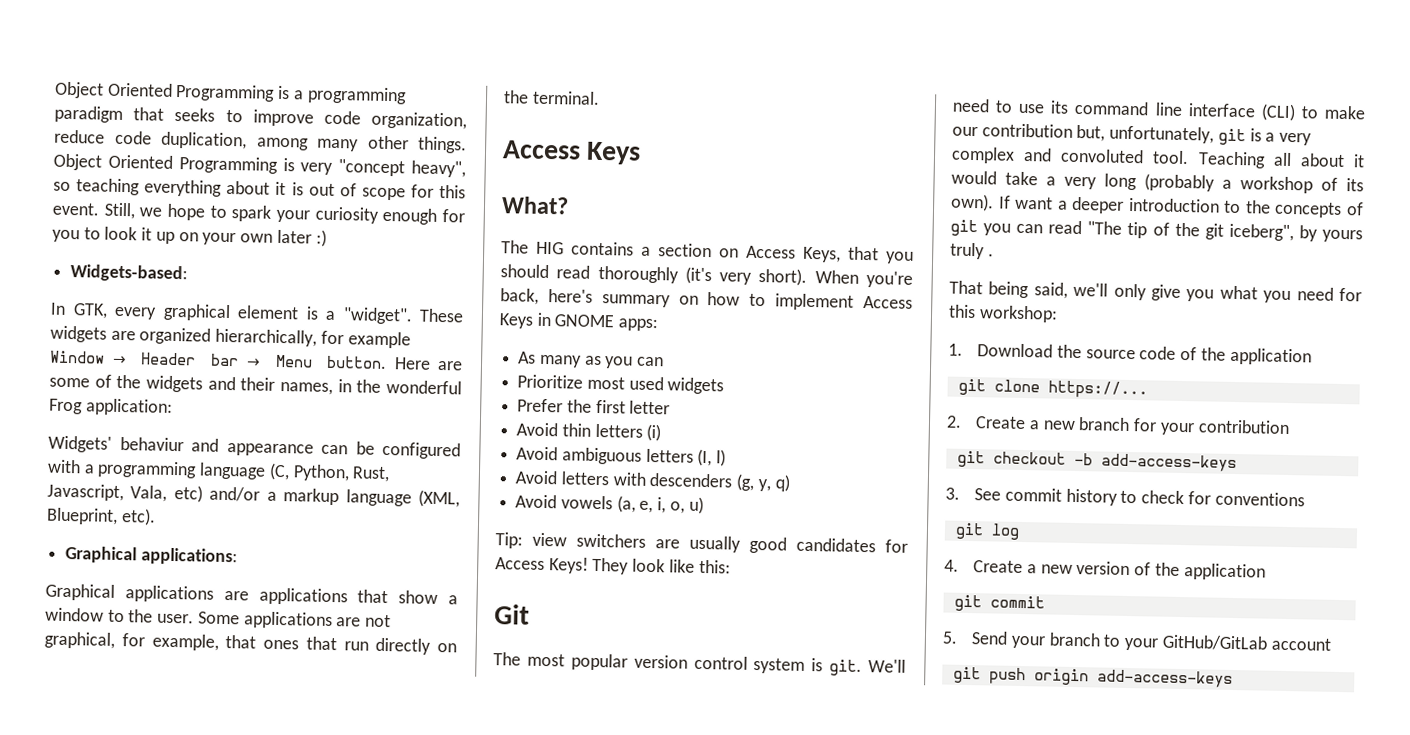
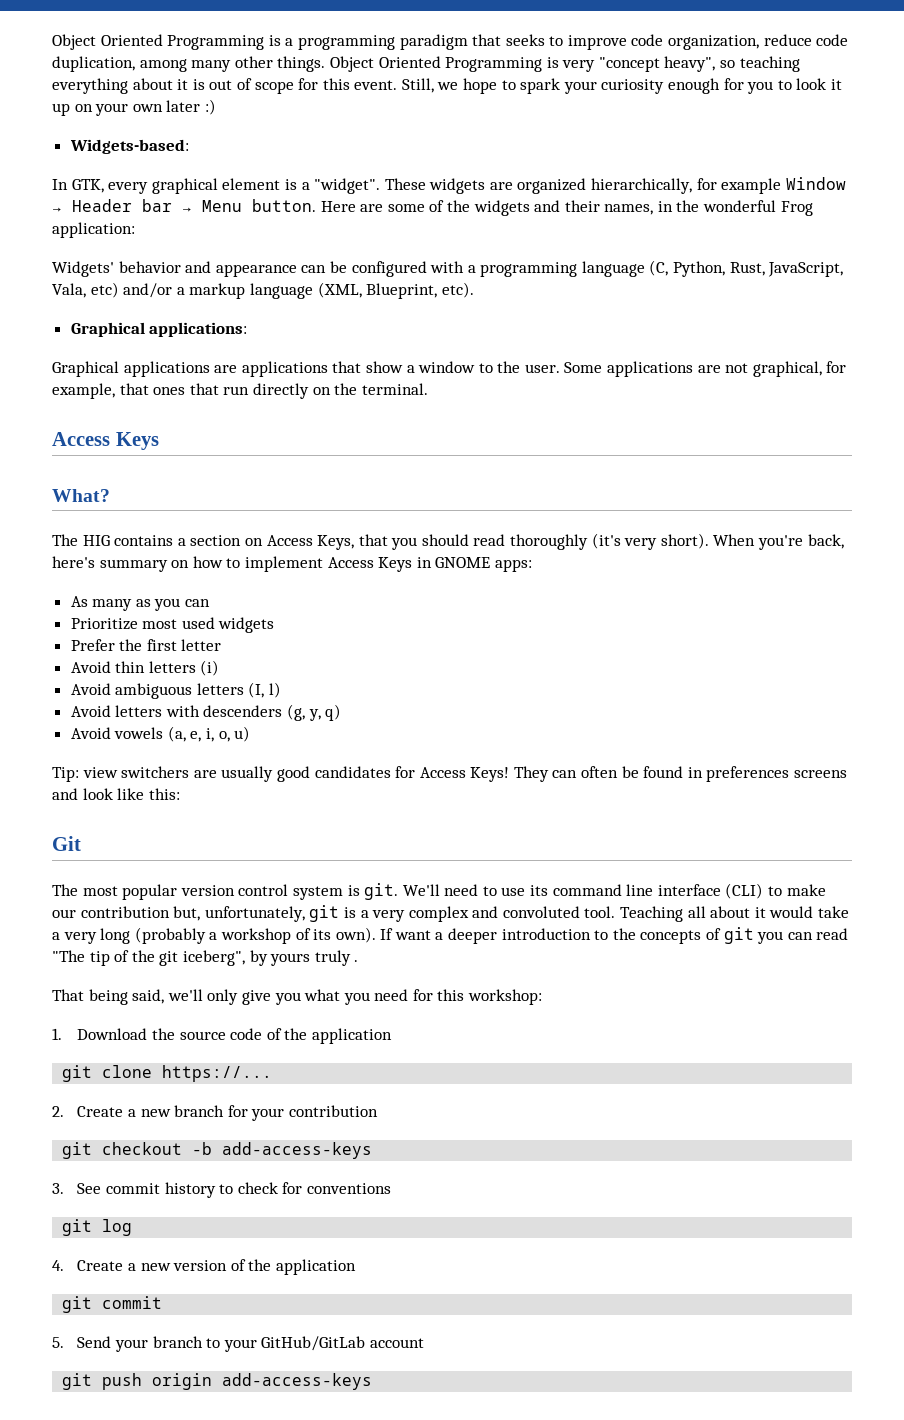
- Widgets' behaviur and appearance can be configured with a programming language (C, Python, Rust, Javascript, Vala, etc) and/or a markup language (XML, Blueprint, etc).
+ Widgets' behavior and appearance can be configured with a programming language (C, Python, Rust, JavaScript, Vala, etc) and/or a markup language (XML, Blueprint, etc).
- They look like this:
+ They can often be found in preferences screens and look like this:

